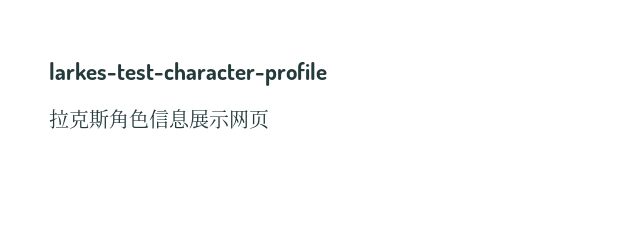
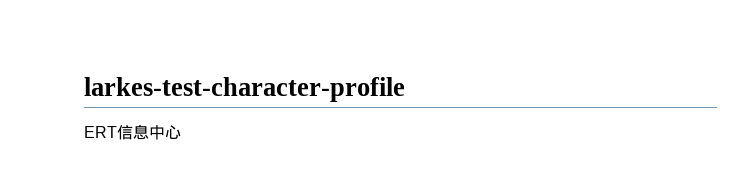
- 拉克斯角色信息展示网页
+ ERT信息中心

